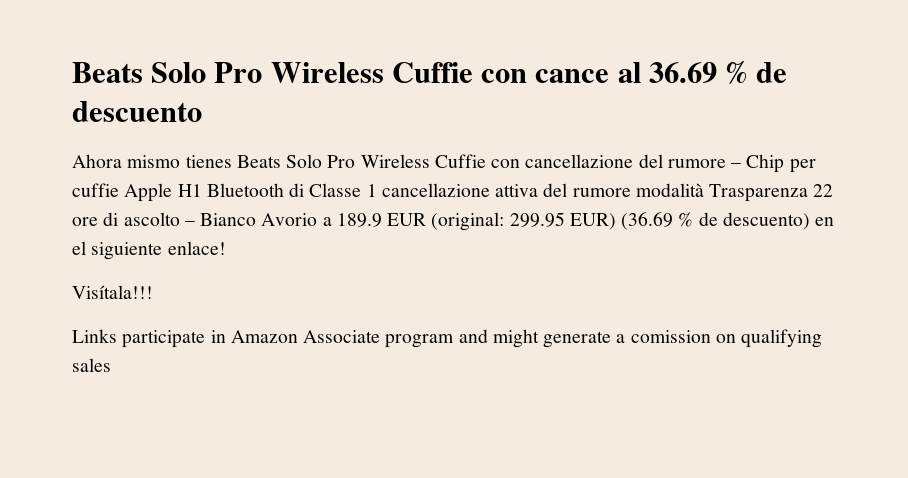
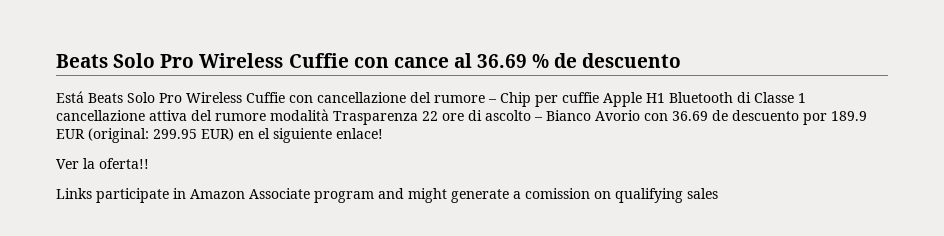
- Ahora mismo tienes Beats Solo Pro Wireless Cuffie con cancellazione del rumore – Chip per cuffie Apple H1 Bluetooth di Classe 1 cancellazione attiva del rumore modalità Trasparenza 22 ore di ascolto – Bianco Avorio a 189.9 EUR (original: 299.95 EUR) (36.69 % de descuento) en el siguiente enlace!
+ Está Beats Solo Pro Wireless Cuffie con cancellazione del rumore – Chip per cuffie Apple H1 Bluetooth di Classe 1 cancellazione attiva del rumore modalità Trasparenza 22 ore di ascolto – Bianco Avorio con 36.69 de descuento por 189.9 EUR (original: 299.95 EUR) en el siguiente enlace!
- Visítala!!!
+ Ver la oferta!!

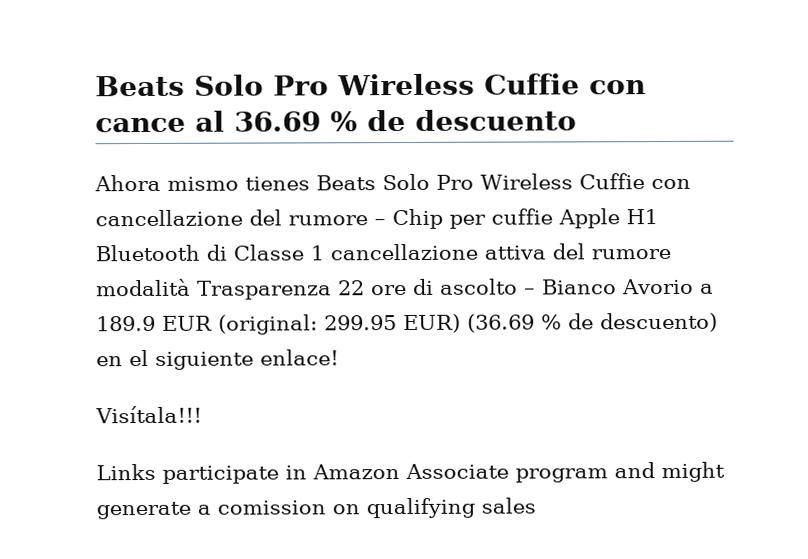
- Está Beats Solo Pro Wireless Cuffie con cancellazione del rumore – Chip per cuffie Apple H1 Bluetooth di Classe 1 cancellazione attiva del rumore modalità Trasparenza 22 ore di ascolto – Bianco Avorio con 36.69 de descuento por 189.9 EUR (original: 299.95 EUR) en el siguiente enlace!
+ Ahora mismo tienes Beats Solo Pro Wireless Cuffie con cancellazione del rumore – Chip per cuffie Apple H1 Bluetooth di Classe 1 cancellazione attiva del rumore modalità Trasparenza 22 ore di ascolto – Bianco Avorio a 189.9 EUR (original: 299.95 EUR) (36.69 % de descuento) en el siguiente enlace!
- Ver la oferta!!
+ Visítala!!!

